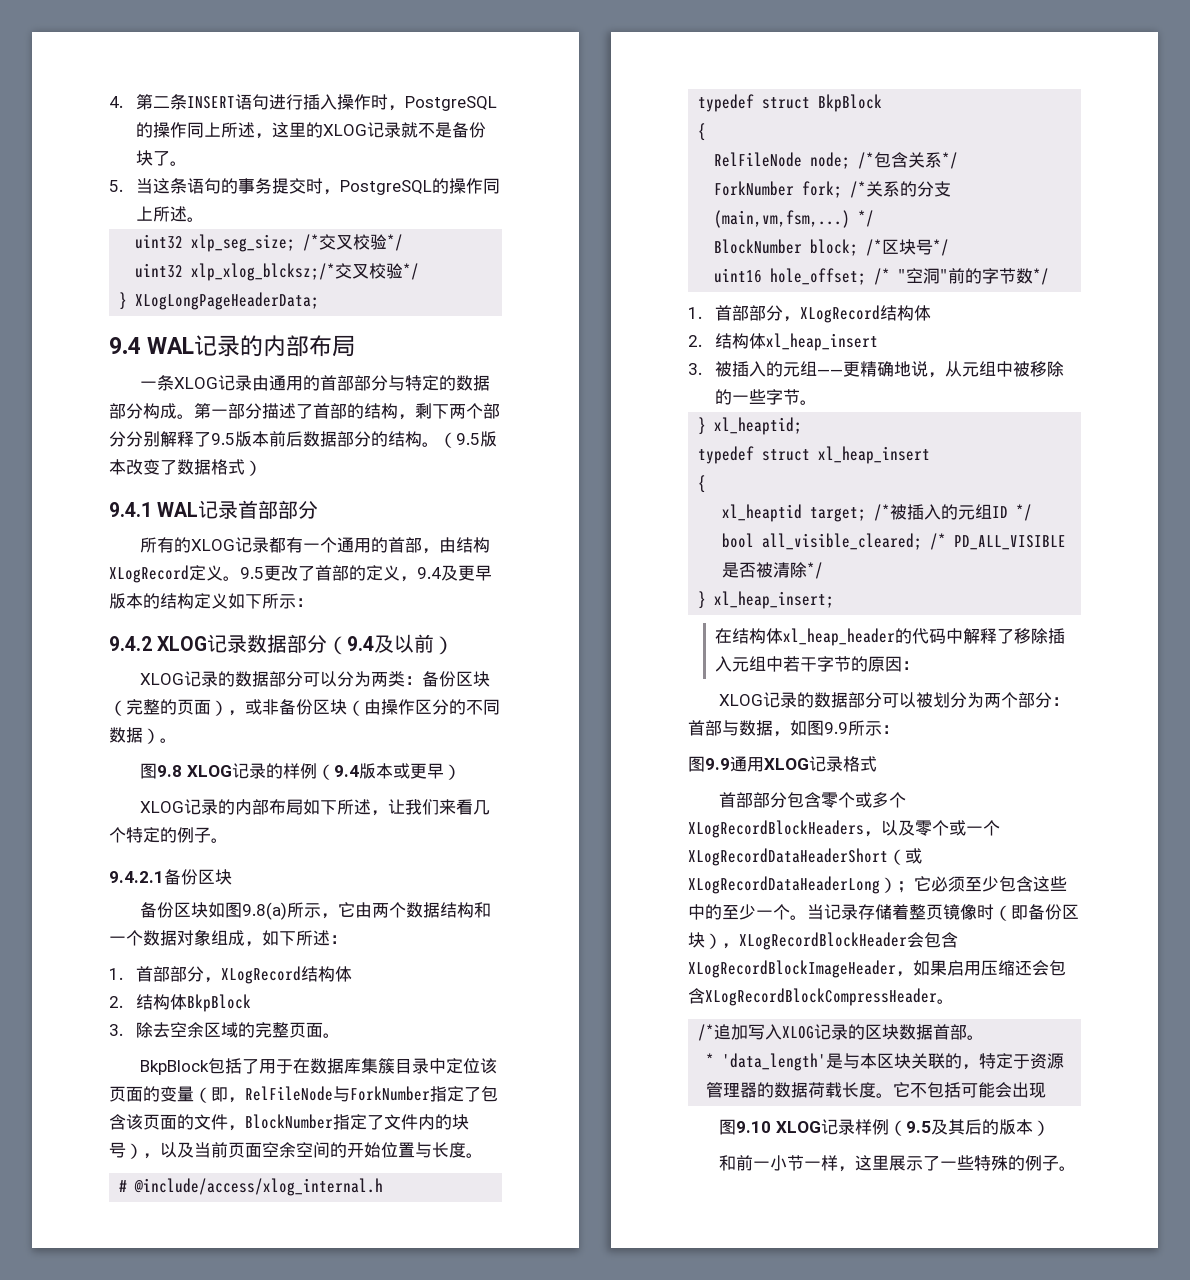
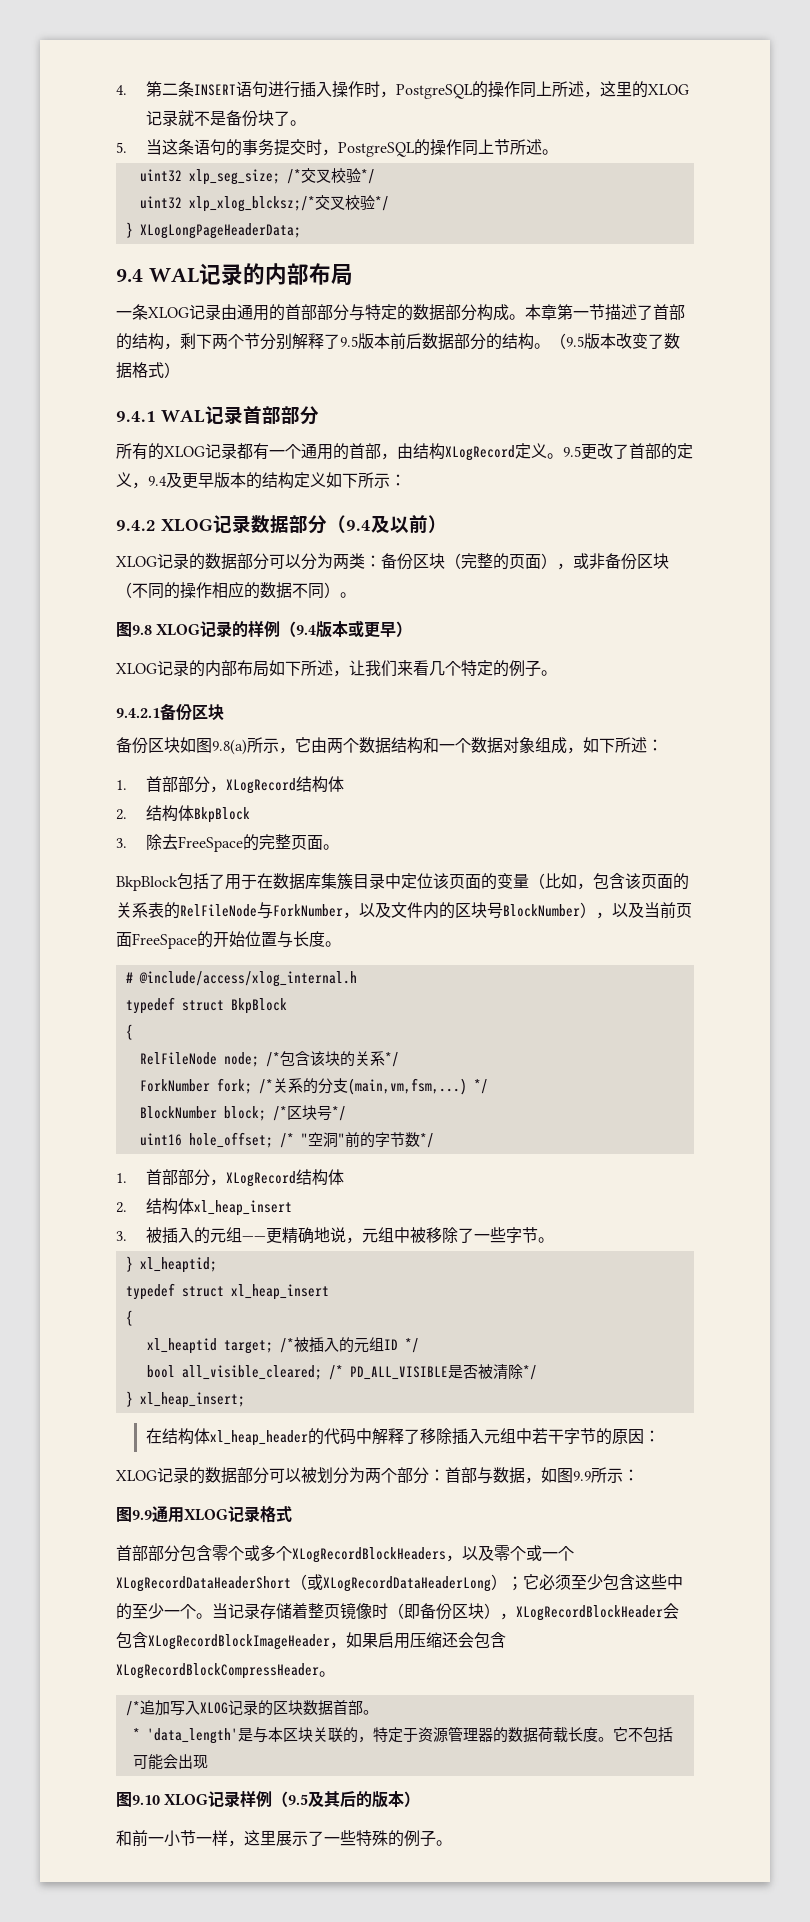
- 5.当这条语句的事务提交时，PostgreSQL的操作同上所述。
+ 5.当这条语句的事务提交时，PostgreSQL的操作同上节所述。
- 第一部分描述了首部的结构，剩下两个部分分别解释了9.5版本前后数据部分的结构。
+ 本章第一节描述了首部的结构，剩下两个节分别解释了9.5版本前后数据部分的结构。
- XLOG记录的数据部分可以分为两类：备份区块（完整的页面），或非备份区块（由操作区分的不同数据）。
+ XLOG记录的数据部分可以分为两类：备份区块（完整的页面），或非备份区块（不同的操作相应的数据不同）。
- 3.除去空余区域的完整页面。
+ 3.除去FreeSpace的完整页面。
- BkpBlock包括了用于在数据库集簇目录中定位该页面的变量（即，RelFileNode与ForkNumber指定了包含该页面的文件，BlockNumber指定了文件内的块号），以及当前页面空余空间的开始位置与长度。
+ BkpBlock包括了用于在数据库集簇目录中定位该页面的变量（比如，包含该页面的关系表的RelFileNode与ForkNumber，以及文件内的区块号BlockNumber），以及当前页面FreeSpace的开始位置与长度。
- RelFileNode node; /*包含关系*/
+ RelFileNode node; /*包含该块的关系*/
- 3.被插入的元组——更精确地说，从元组中被移除的一些字节。
+ 3.被插入的元组——更精确地说，元组中被移除了一些字节。

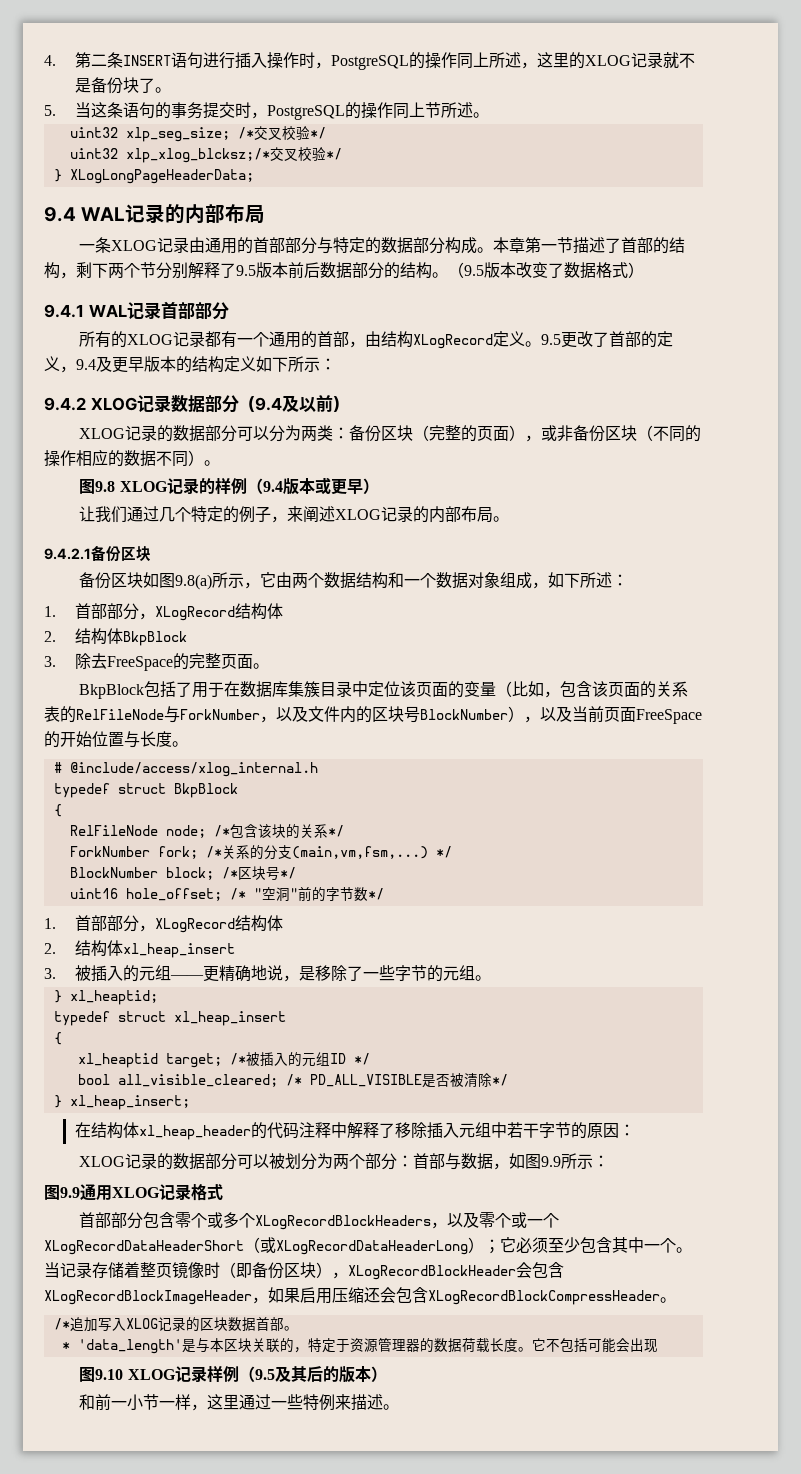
- XLOG记录的内部布局如下所述，让我们来看几个特定的例子。
+ 让我们通过几个特定的例子，来阐述XLOG记录的内部布局。
- 3.被插入的元组——更精确地说，元组中被移除了一些字节。
+ 3.被插入的元组——更精确地说，是移除了一些字节的元组。
- 在结构体xl_heap_header的代码中解释了移除插入元组中若干字节的原因：
+ 在结构体xl_heap_header的代码注释中解释了移除插入元组中若干字节的原因：
- 首部部分包含零个或多个XLogRecordBlockHeaders，以及零个或一个XLogRecordDataHeaderShort（或XLogRecordDataHeaderLong）；它必须至少包含这些中的至少一个。
+ 首部部分包含零个或多个XLogRecordBlockHeaders，以及零个或一个XLogRecordDataHeaderShort（或XLogRecordDataHeaderLong）；它必须至少包含其中一个。
- 和前一小节一样，这里展示了一些特殊的例子。
+ 和前一小节一样，这里通过一些特例来描述。

